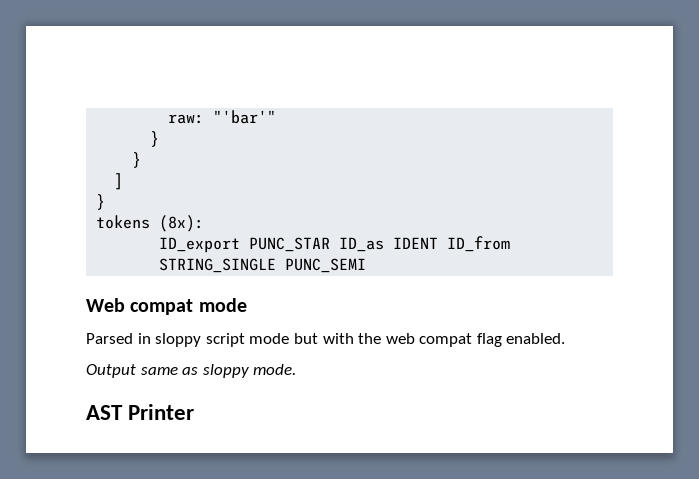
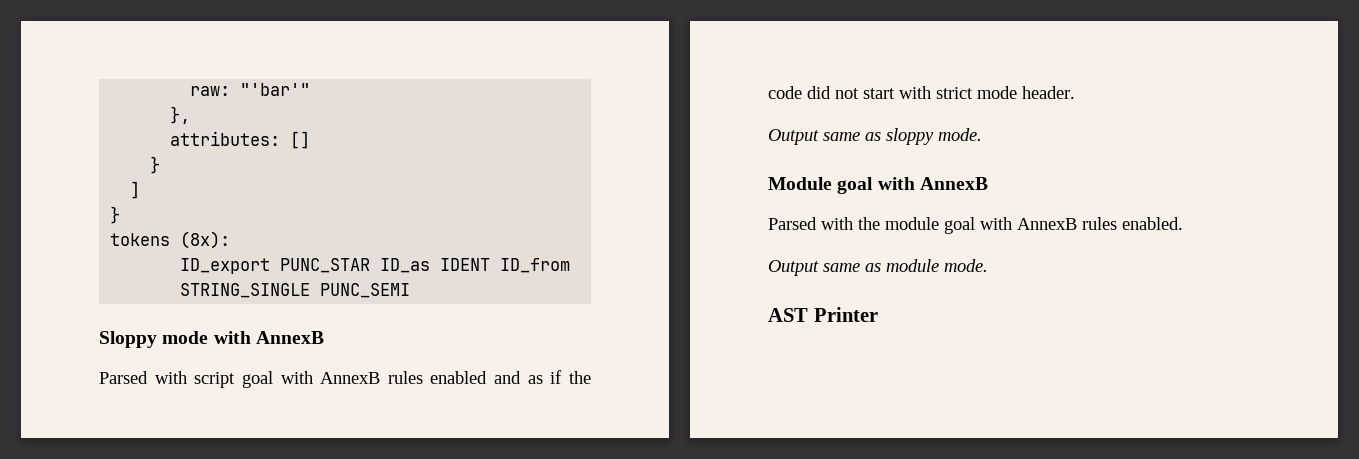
  raw: "'bar'"
- }
+ },
+ attributes: []
- Web compat mode
- Parsed in sloppy script mode but with the web compat flag enabled.
+ Sloppy mode with AnnexB
+ Parsed with script goal with AnnexB rules enabled and as if the code did not start with strict mode header.
+ Module goal with AnnexB
+ Parsed with the module goal with AnnexB rules enabled.
+ Output same as module mode.

